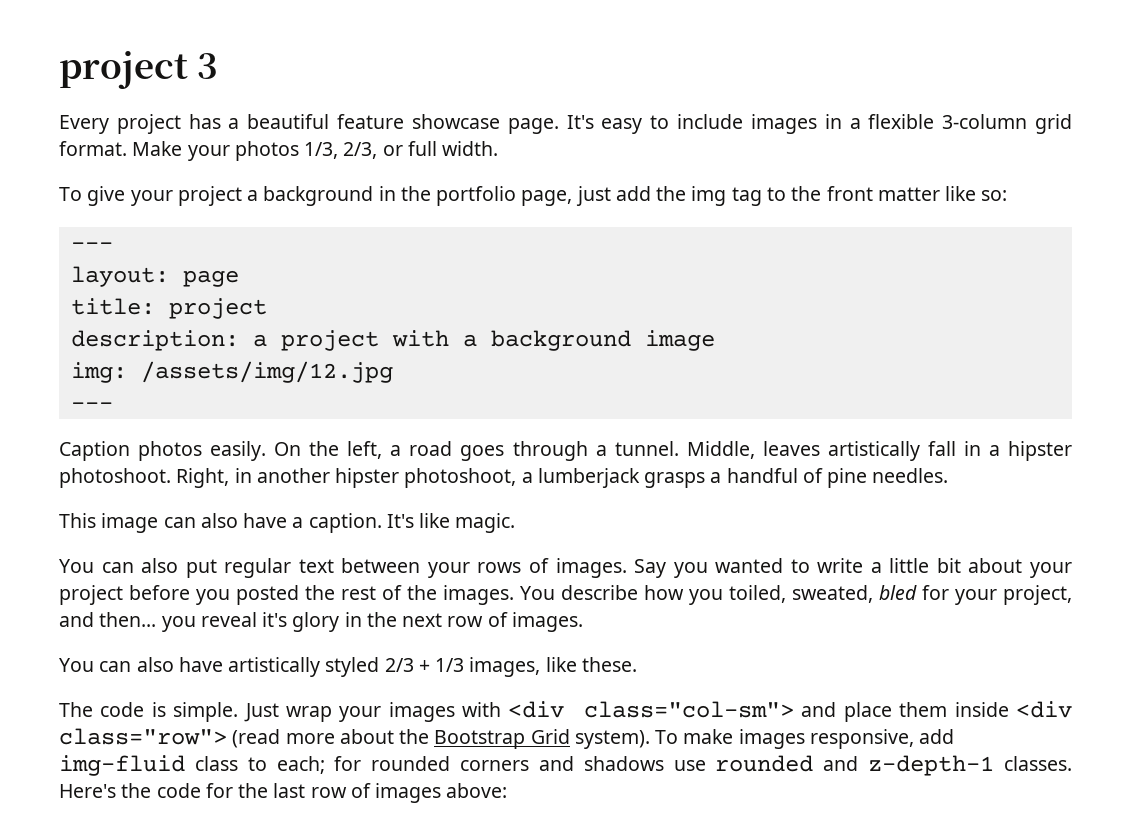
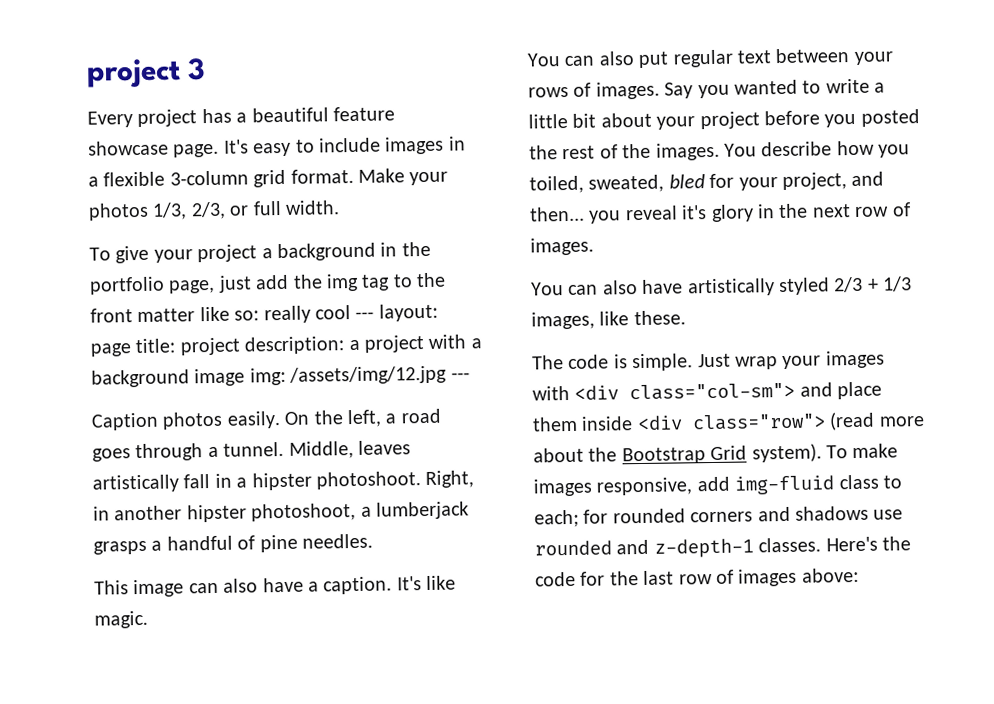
- To give your project a background in the portfolio page, just add the img tag to the front matter like so:
- ---
- layout: page
- title: project
- description: a project with a background image
- img: /assets/img/12.jpg
- ---
+ To give your project a background in the portfolio page, just add the img tag to the front matter like so: really cool --- layout: page title: project description: a project with a background image img: /assets/img/12.jpg ---

